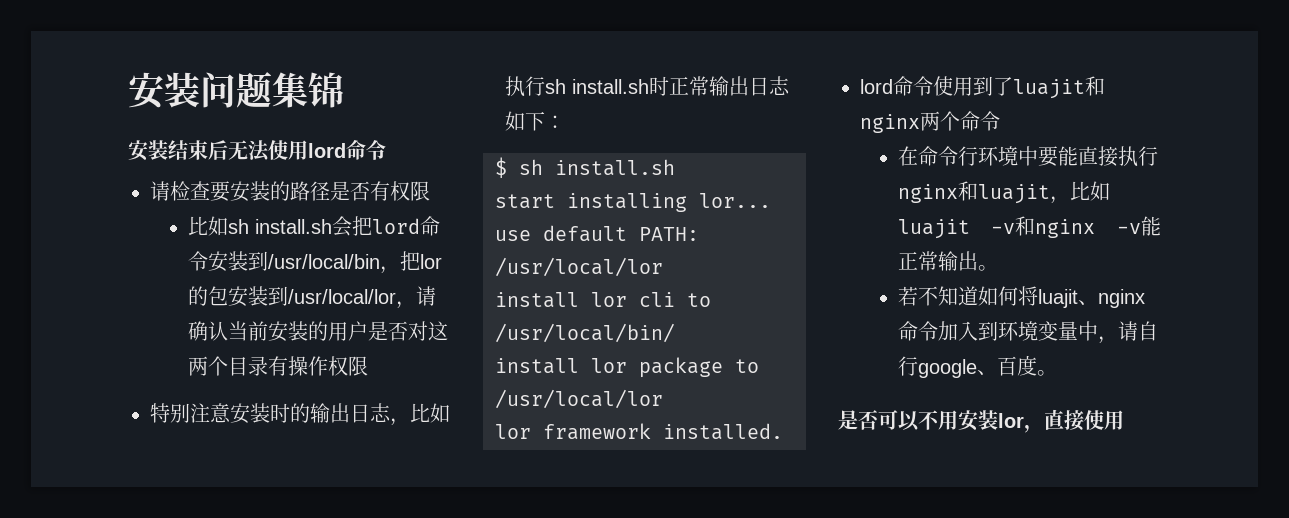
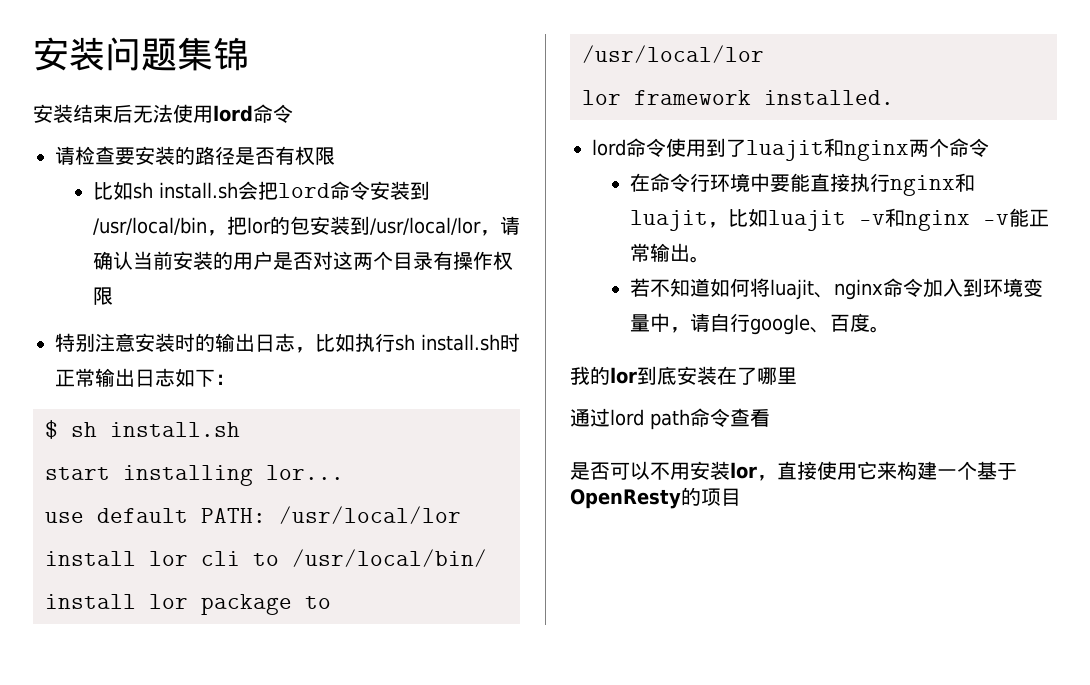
+ 我的lor到底安装在了哪里
+ 通过lord path命令查看
- 是否可以不用安装lor，直接使用
+ 是否可以不用安装lor，直接使用它来构建一个基于OpenResty的项目

